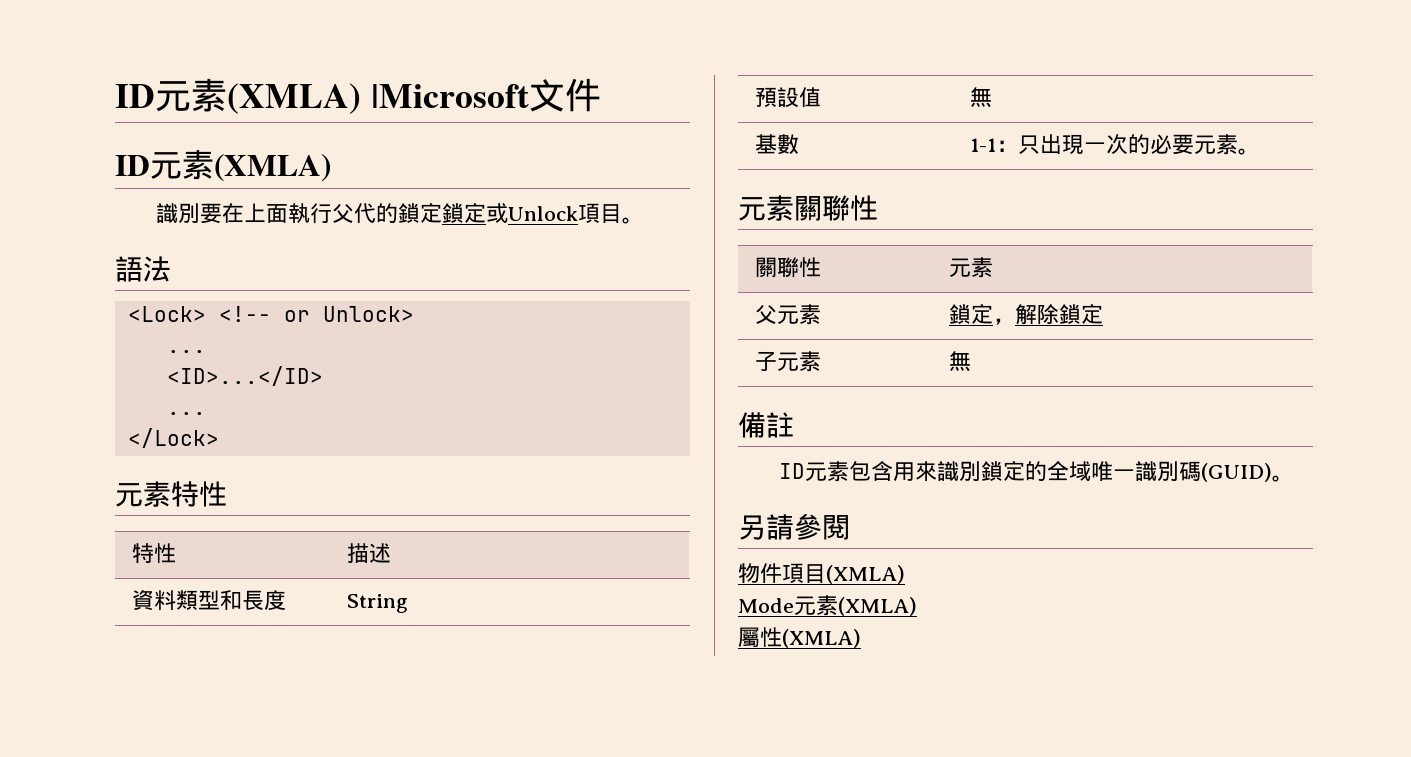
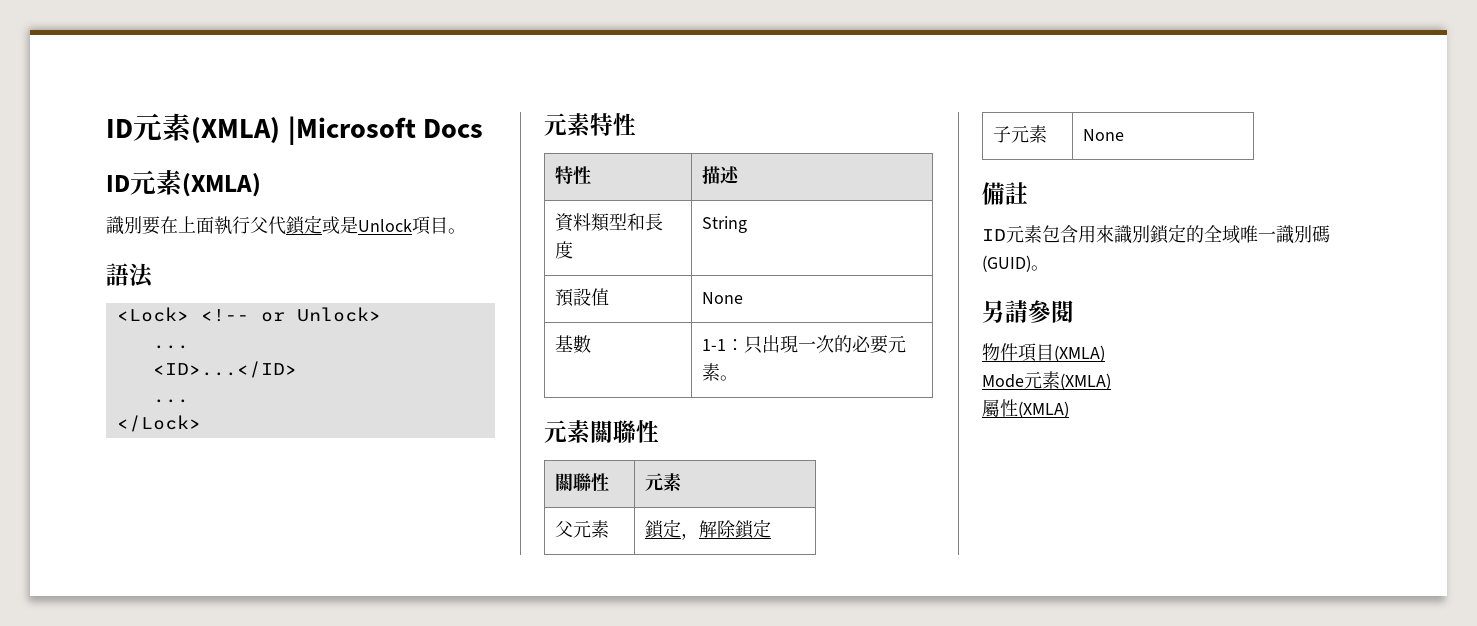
- ID元素(XMLA) |Microsoft文件
+ ID元素(XMLA) |Microsoft Docs
- 識別要在上面執行父代的鎖定鎖定或Unlock項目。
+ 識別要在上面執行父代鎖定或是Unlock項目。
- 預設值 | 無
+ 預設值 | None
- 子元素 | 無
+ 子元素 | None

